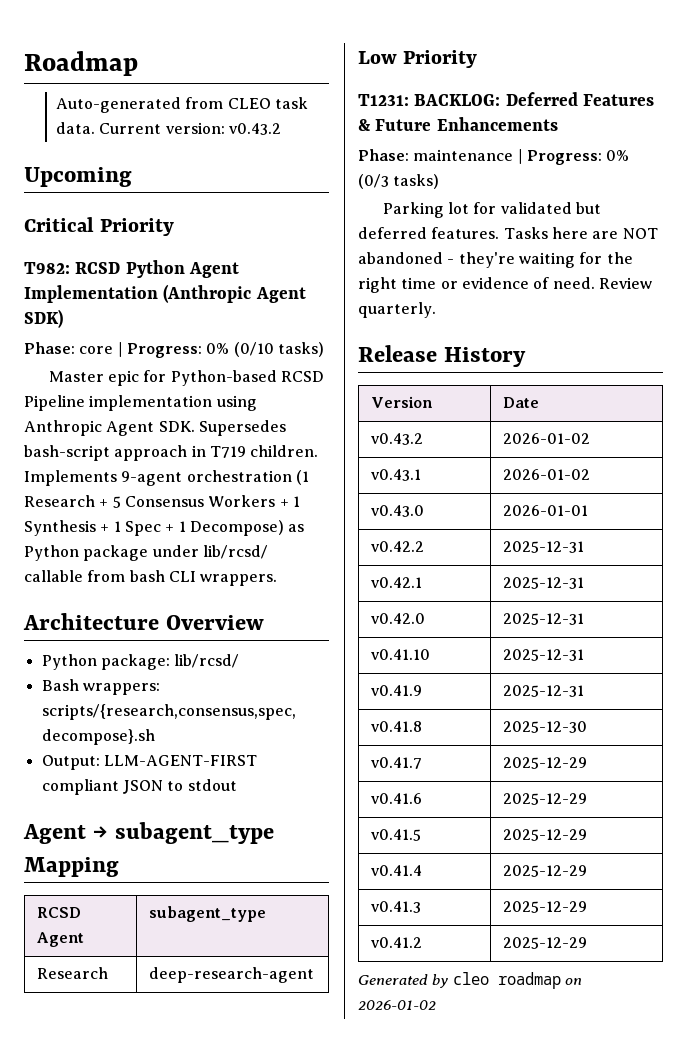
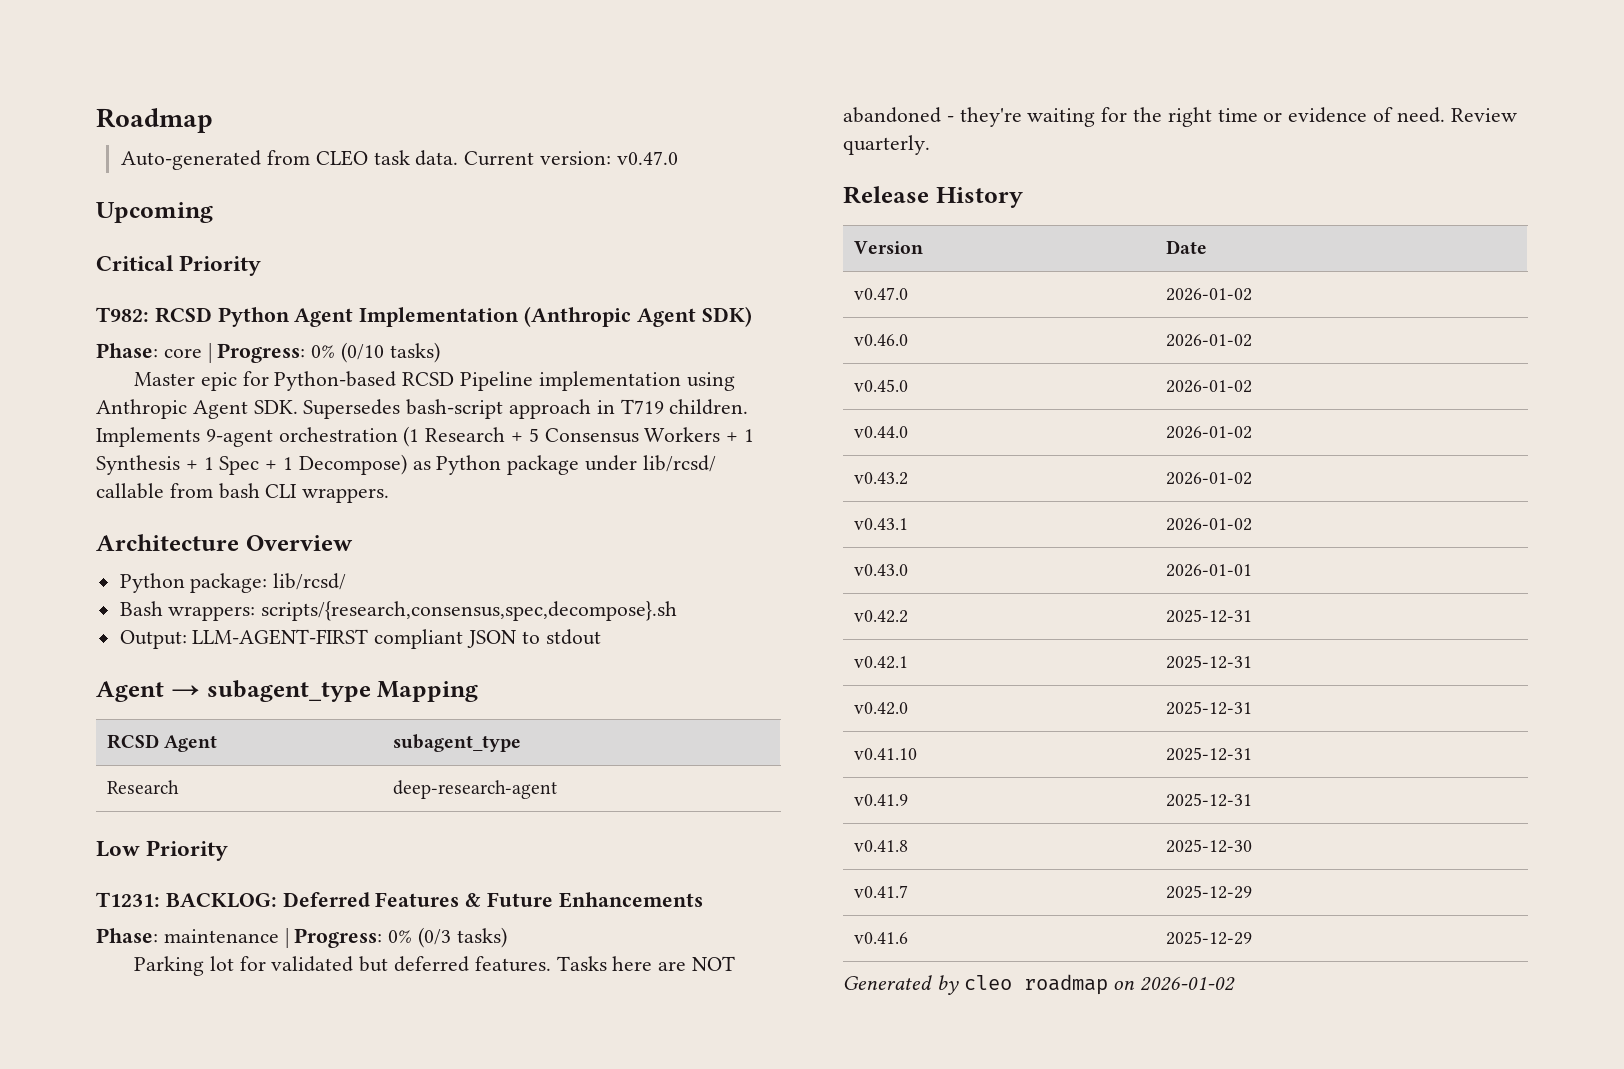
- Current version: v0.43.2
+ Current version: v0.47.0
+ v0.47.0 | 2026-01-02
+ v0.46.0 | 2026-01-02
+ v0.45.0 | 2026-01-02
+ v0.44.0 | 2026-01-02
- v0.41.5 | 2025-12-29
- v0.41.4 | 2025-12-29
- v0.41.3 | 2025-12-29
- v0.41.2 | 2025-12-29

